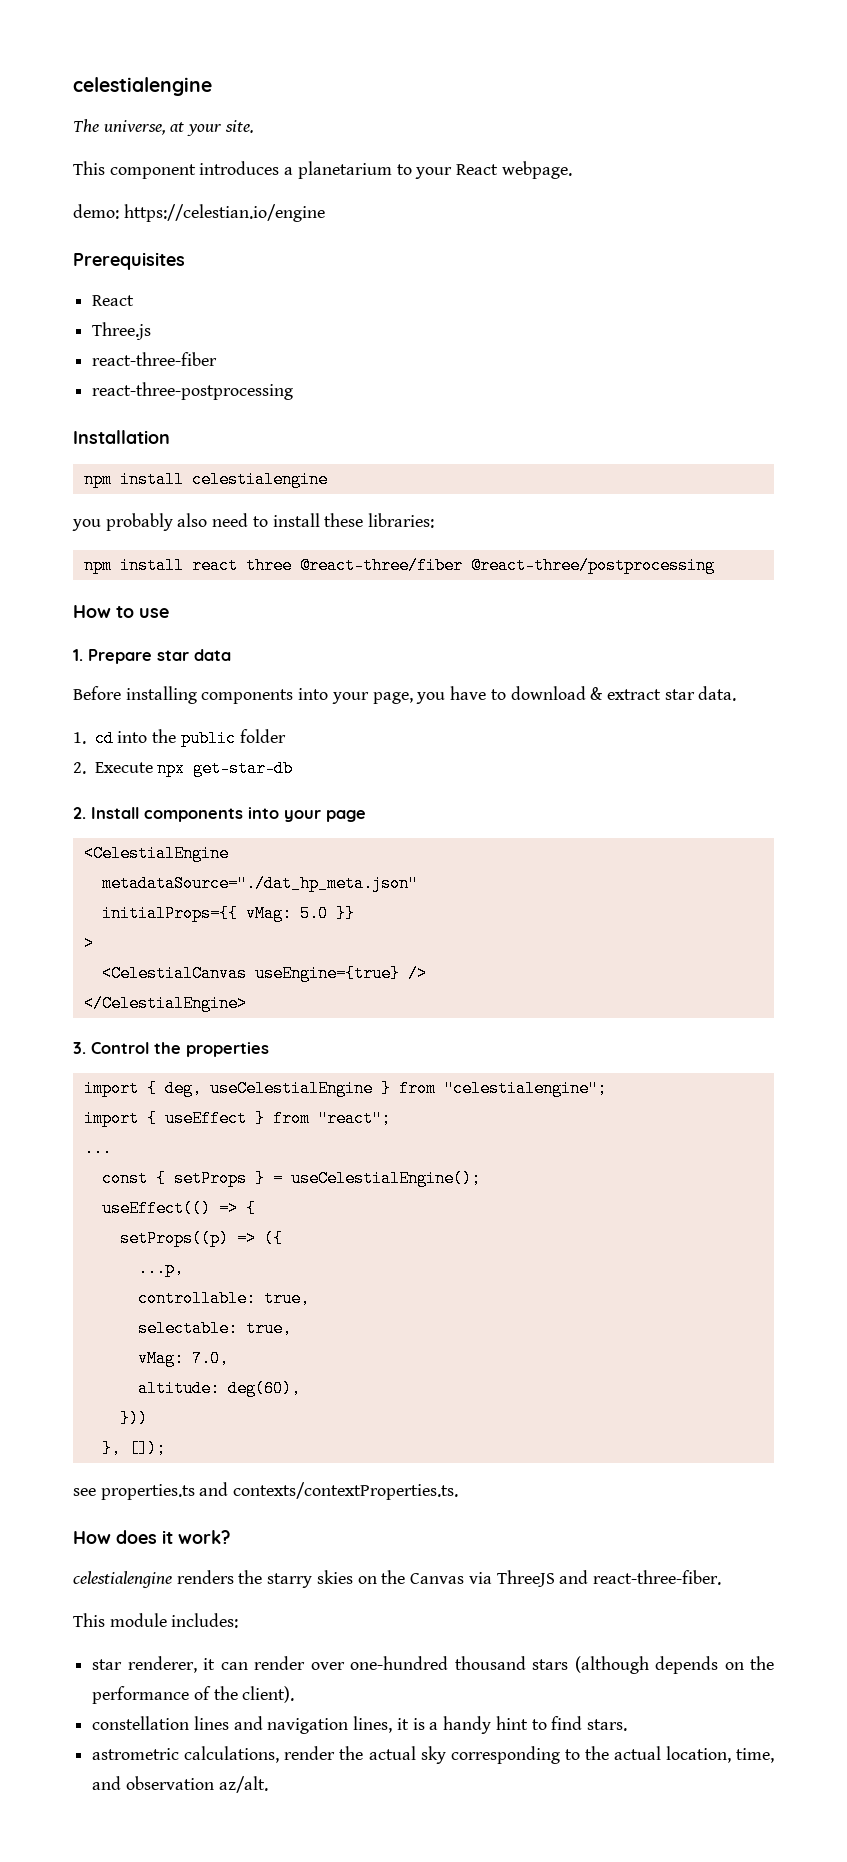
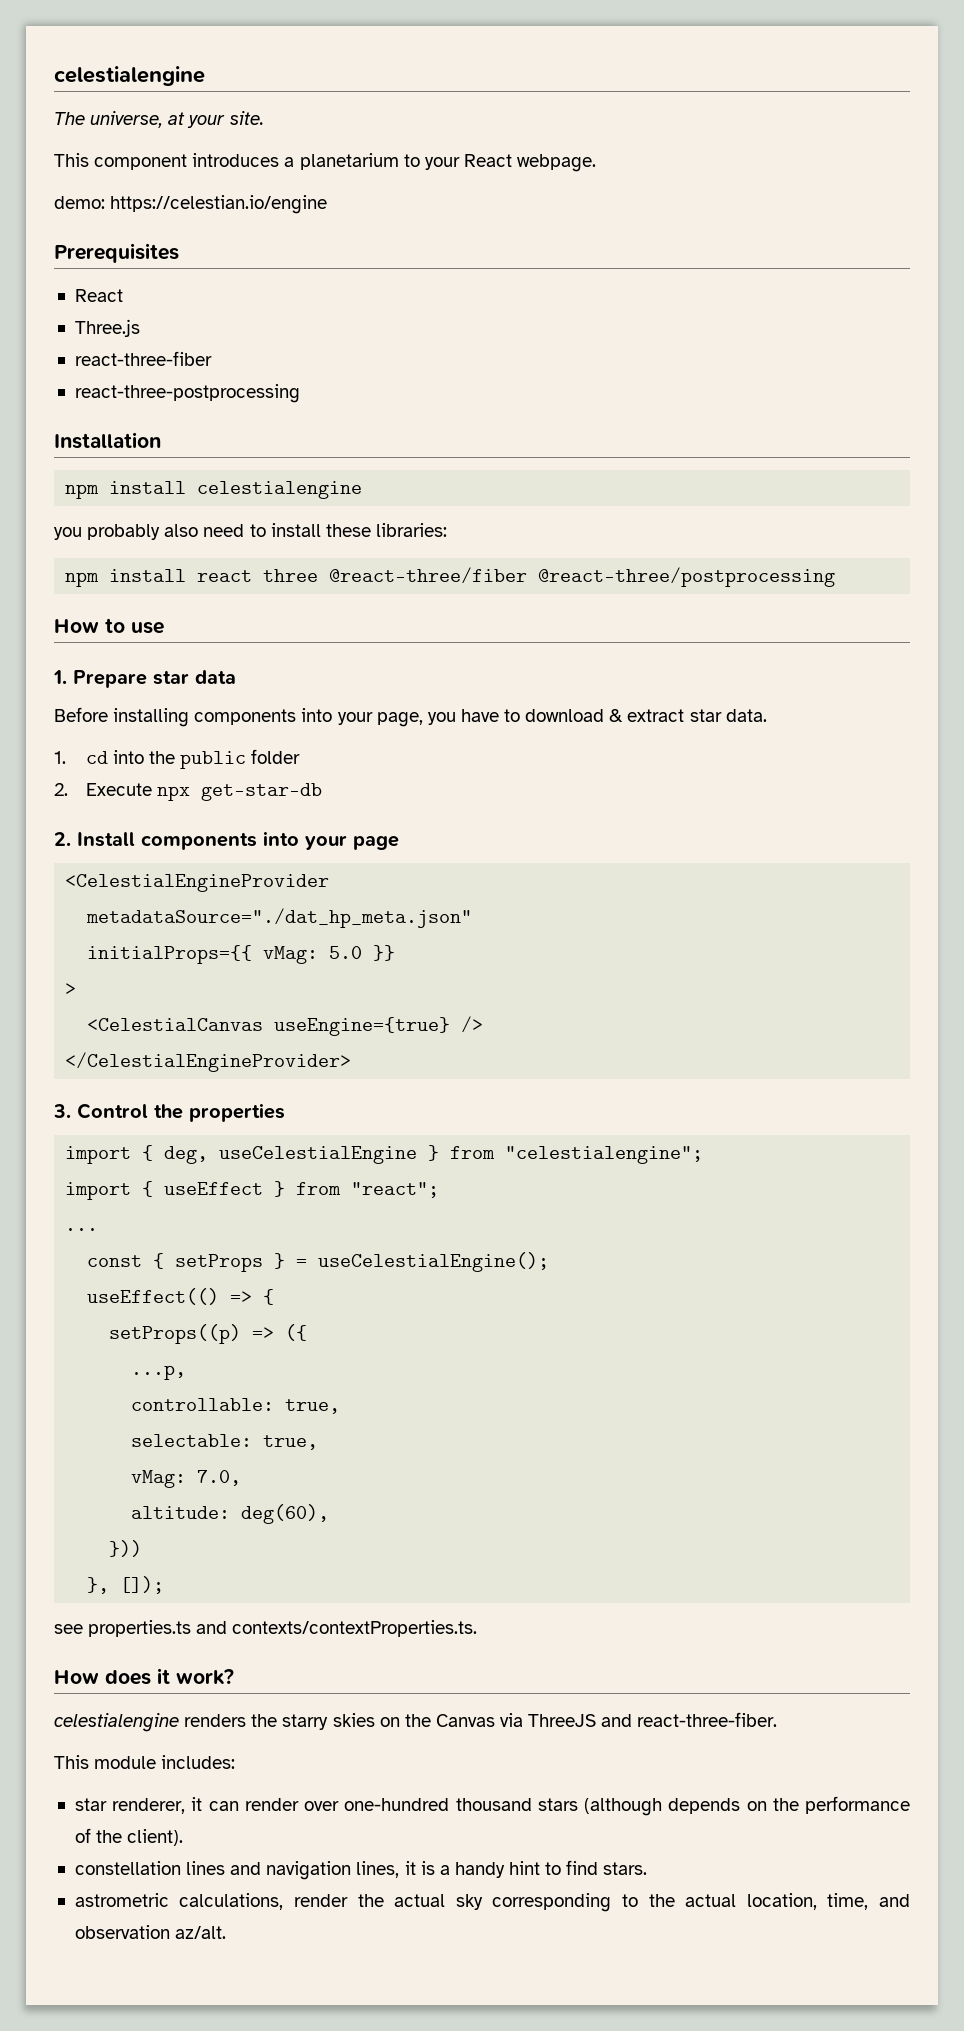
- <CelestialEngine
+ <CelestialEngineProvider
- </CelestialEngine>
+ </CelestialEngineProvider>

